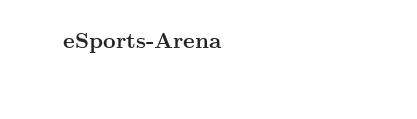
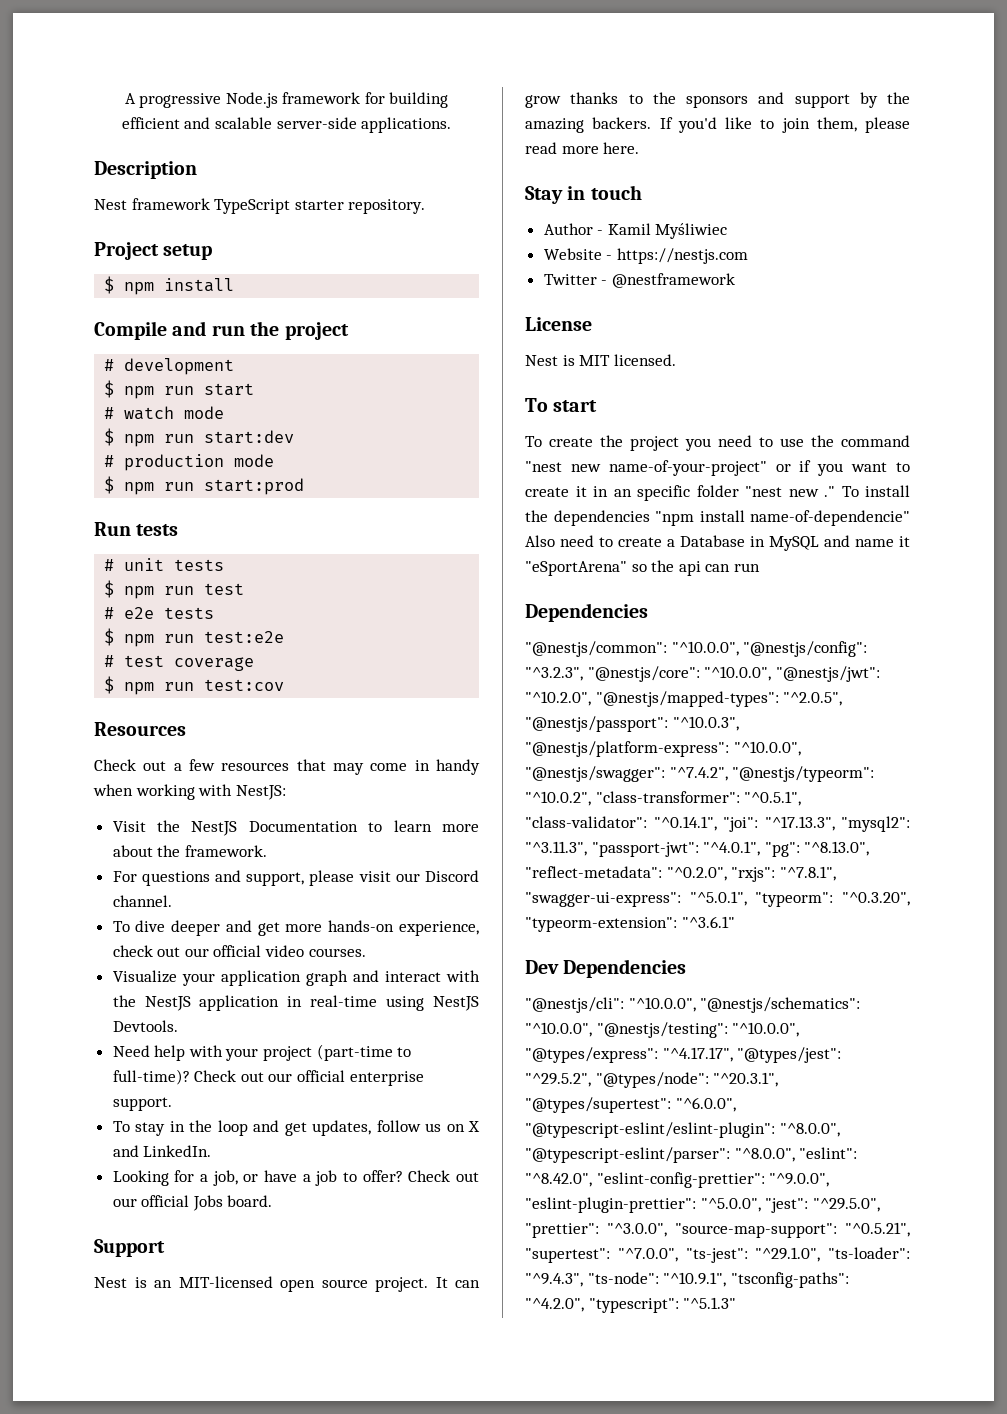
- eSports-Arena
+ A progressive Node.js framework for building efficient and scalable server-side applications.
+ Description
+ Nest framework TypeScript starter repository.
+ Project setup
+ $ npm install
+ Compile and run the project
+ # development
+ $ npm run start
+ # watch mode
+ $ npm run start:dev
+ # production mode
+ $ npm run start:prod
+ Run tests
+ # unit tests
+ $ npm run test
+ # e2e tests
+ $ npm run test:e2e
+ # test coverage
+ $ npm run test:cov
+ Resources
+ Check out a few resources that may come in handy when working with NestJS:
+ Visit the NestJS Documentation to learn more about the framework.
+ For questions and support, please visit our Discord channel.
+ To dive deeper and get more hands-on experience, check out our official video courses.
+ Visualize your application graph and interact with the NestJS application in real-time using NestJS Devtools.
+ Need help with your project (part-time to full-time)? Check out our official enterprise support.
+ To stay in the loop and get updates, follow us on X and LinkedIn.
+ Looking for a job, or have a job to offer? Check out our official Jobs board.
+ Support
+ Nest is an MIT-licensed open source project. It can grow thanks to the sponsors and support by the amazing backers. If you'd like to join them, please read more here.
+ Stay in touch
+ Author - Kamil Myśliwiec
+ Website - https://nestjs.com
+ Twitter - @nestframework
+ License
+ Nest is MIT licensed.
+ To start
+ To create the project you need to use the command "nest new name-of-your-project" or if you want to create it in an specific folder "nest new ." To install the dependencies "npm install name-of-dependencie" Also need to create a Database in MySQL and name it "eSportArena" so the api can run
+ Dependencies
+ "@nestjs/common": "^10.0.0", "@nestjs/config": "^3.2.3", "@nestjs/core": "^10.0.0", "@nestjs/jwt": "^10.2.0", "@nestjs/mapped-types": "^2.0.5", "@nestjs/passport": "^10.0.3", "@nestjs/platform-express": "^10.0.0", "@nestjs/swagger": "^7.4.2", "@nestjs/typeorm": "^10.0.2", "class-transformer": "^0.5.1", "class-validator": "^0.14.1", "joi": "^17.13.3", "mysql2": "^3.11.3", "passport-jwt": "^4.0.1", "pg": "^8.13.0", "reflect-metadata": "^0.2.0", "rxjs": "^7.8.1", "swagger-ui-express": "^5.0.1", "typeorm": "^0.3.20", "typeorm-extension": "^3.6.1"
+ Dev Dependencies
+ "@nestjs/cli": "^10.0.0", "@nestjs/schematics": "^10.0.0", "@nestjs/testing": "^10.0.0", "@types/express": "^4.17.17", "@types/jest": "^29.5.2", "@types/node": "^20.3.1", "@types/supertest": "^6.0.0", "@typescript-eslint/eslint-plugin": "^8.0.0", "@typescript-eslint/parser": "^8.0.0", "eslint": "^8.42.0", "eslint-config-prettier": "^9.0.0", "eslint-plugin-prettier": "^5.0.0", "jest": "^29.5.0", "prettier": "^3.0.0", "source-map-support": "^0.5.21", "supertest": "^7.0.0", "ts-jest": "^29.1.0", "ts-loader": "^9.4.3", "ts-node": "^10.9.1", "tsconfig-paths": "^4.2.0", "typescript": "^5.1.3"

